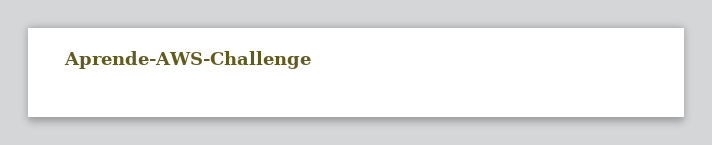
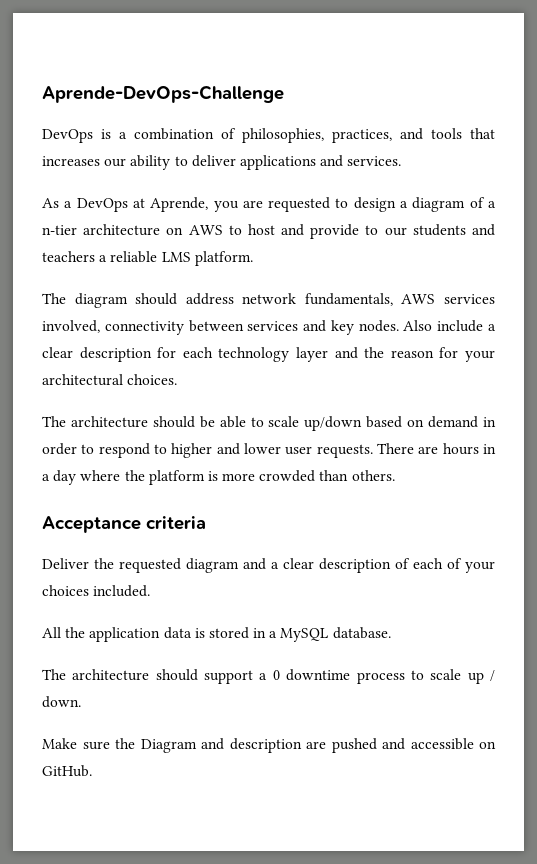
- Aprende-AWS-Challenge
+ Aprende-DevOps-Challenge
+ DevOps is a combination of philosophies, practices, and tools that increases our ability to deliver applications and services.
+ As a DevOps at Aprende, you are requested to design a diagram of a n-tier architecture on AWS to host and provide to our students and teachers a reliable LMS platform.
+ The diagram should address network fundamentals, AWS services involved, connectivity between services and key nodes. Also include a clear description for each technology layer and the reason for your architectural choices.
+ The architecture should be able to scale up/down based on demand in order to respond to higher and lower user requests. There are hours in a day where the platform is more crowded than others.
+ Acceptance criteria
+ Deliver the requested diagram and a clear description of each of your choices included.
+ All the application data is stored in a MySQL database.
+ The architecture should support a 0 downtime process to scale up / down.
+ Make sure the Diagram and description are pushed and accessible on GitHub.

